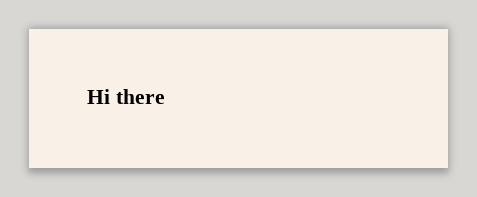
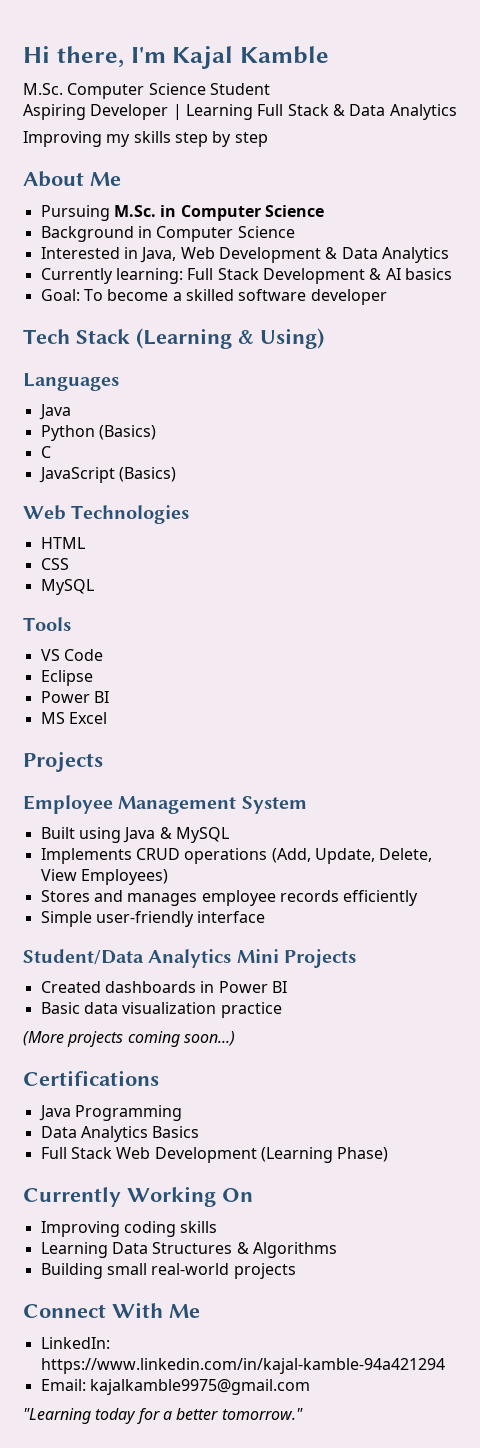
- Hi there
+ Hi there, I'm Kajal Kamble
+ M.Sc. Computer Science Student
+ Aspiring Developer | Learning Full Stack & Data Analytics
+ Improving my skills step by step
+ About Me
+ Pursuing M.Sc. in Computer Science
+ Background in Computer Science
+ Interested in Java, Web Development & Data Analytics
+ Currently learning: Full Stack Development & AI basics
+ Goal: To become a skilled software developer
+ Tech Stack (Learning & Using)
+ Languages
+ Java
+ Python (Basics)
+ C
+ JavaScript (Basics)
+ Web Technologies
+ HTML
+ CSS
+ MySQL
+ Tools
+ VS Code
+ Eclipse
+ Power BI
+ MS Excel
+ Projects
+ Employee Management System
+ Built using Java & MySQL
+ Implements CRUD operations (Add, Update, Delete, View Employees)
+ Stores and manages employee records efficiently
+ Simple user-friendly interface
+ Student/Data Analytics Mini Projects
+ Created dashboards in Power BI
+ Basic data visualization practice
+ (More projects coming soon...)
+ Certifications
+ Java Programming
+ Data Analytics Basics
+ Full Stack Web Development (Learning Phase)
+ Currently Working On
+ Improving coding skills
+ Learning Data Structures & Algorithms
+ Building small real-world projects
+ Connect With Me
+ LinkedIn: https://www.linkedin.com/in/kajal-kamble-94a421294
+ Email: kajalkamble9975@gmail.com
+ "Learning today for a better tomorrow."

